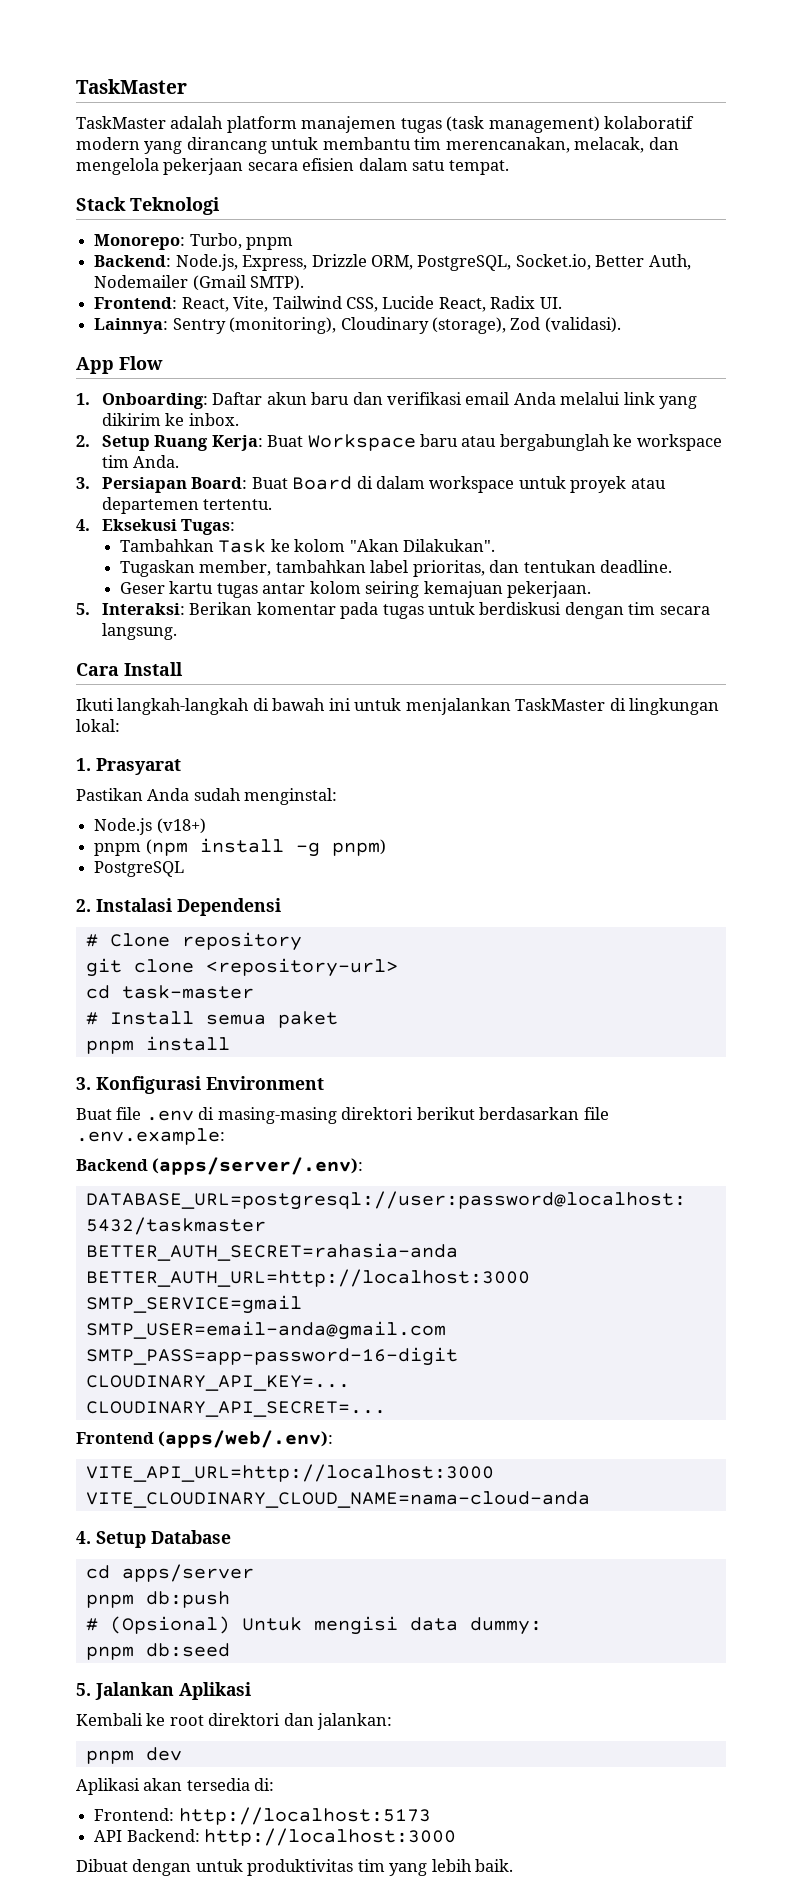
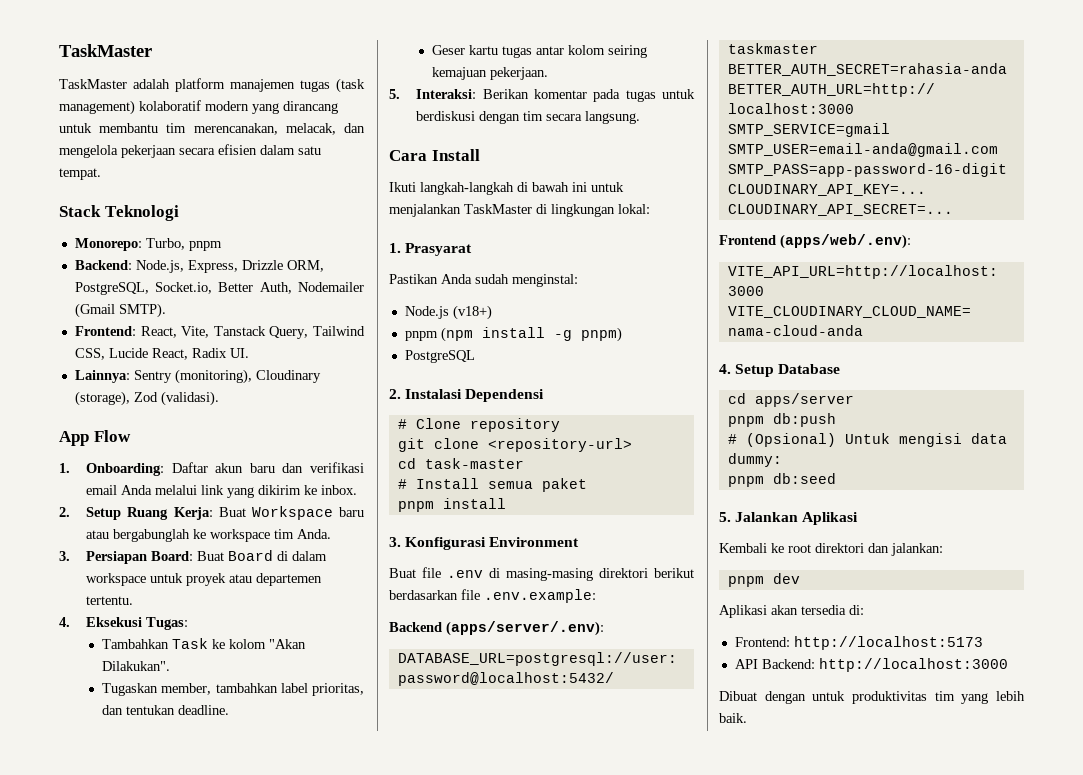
- Frontend: React, Vite, Tailwind CSS, Lucide React, Radix UI.
+ Frontend: React, Vite, Tanstack Query, Tailwind CSS, Lucide React, Radix UI.

